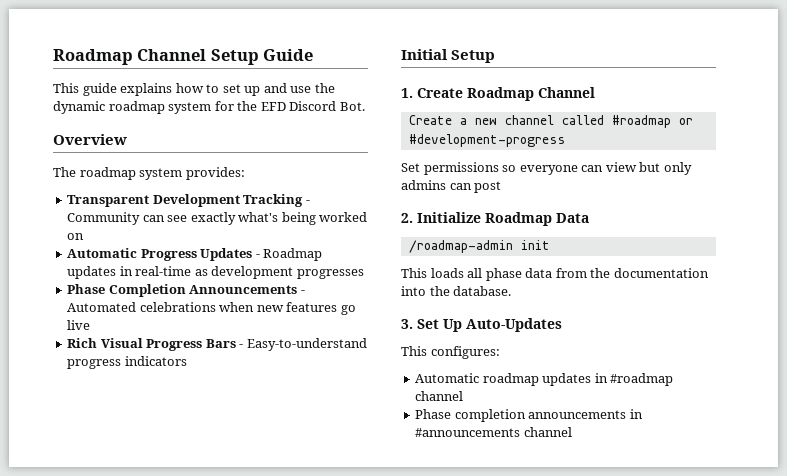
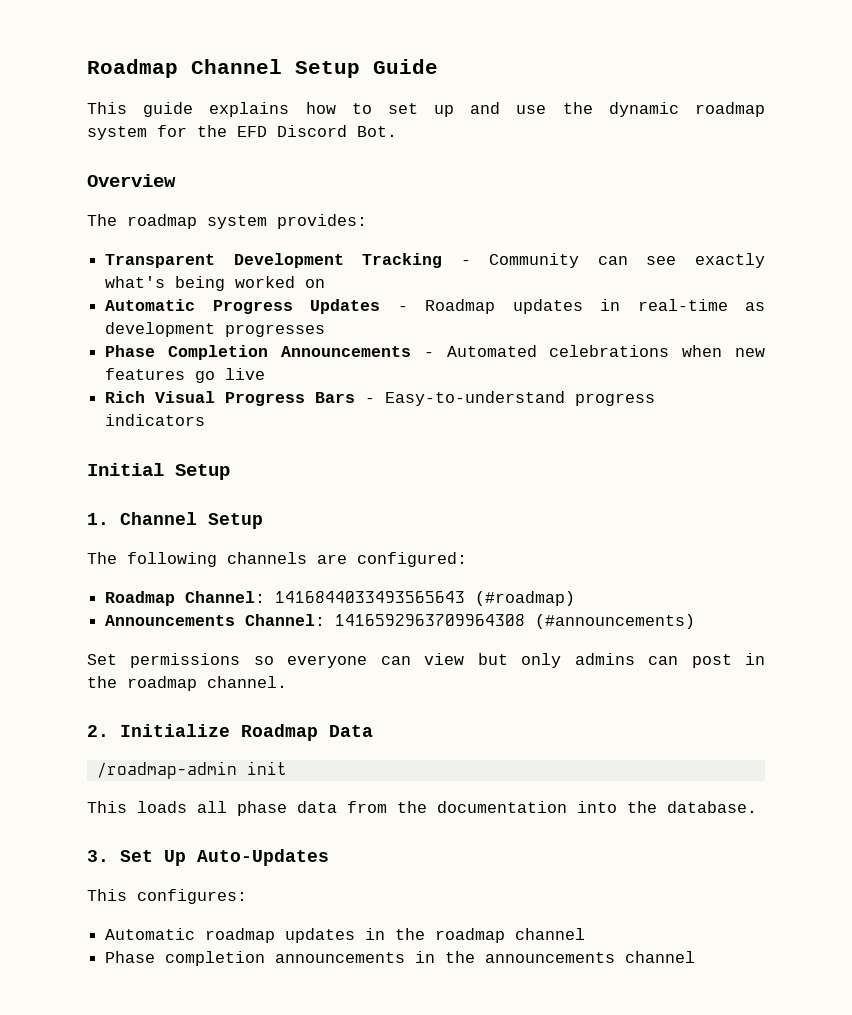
- 1. Create Roadmap Channel
- Create a new channel called #roadmap or #development-progress
+ 1. Channel Setup
+ The following channels are configured:
+ Roadmap Channel: 1416844033493565643 (#roadmap)
+ Announcements Channel: 1416592963709964308 (#announcements)
- Set permissions so everyone can view but only admins can post
+ Set permissions so everyone can view but only admins can post in the roadmap channel.
- Automatic roadmap updates in #roadmap channel
+ Automatic roadmap updates in the roadmap channel
- Phase completion announcements in #announcements channel
+ Phase completion announcements in the announcements channel

